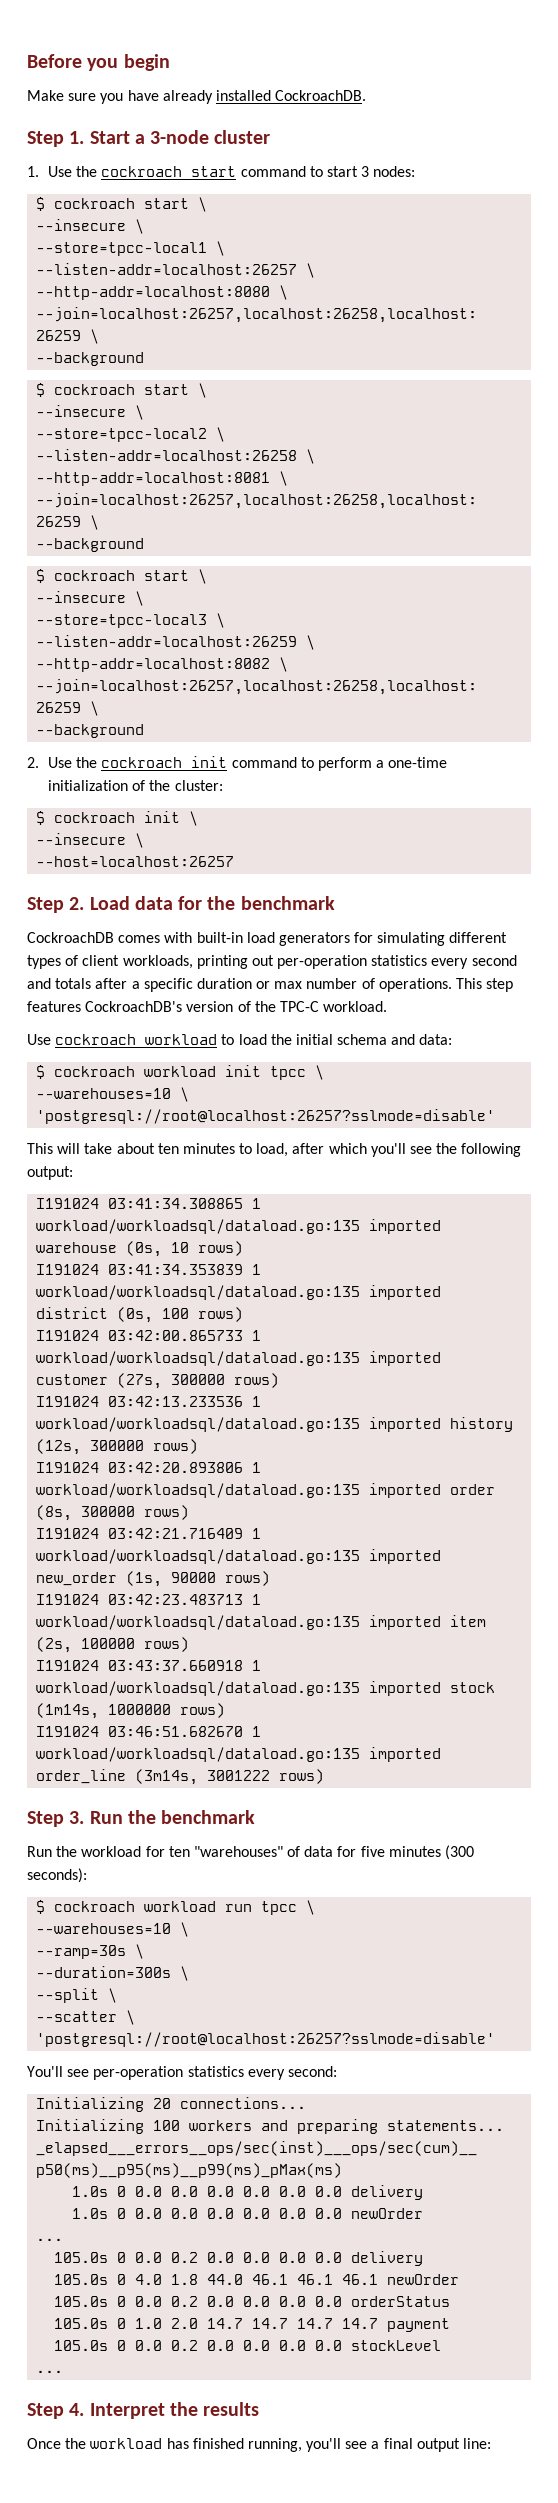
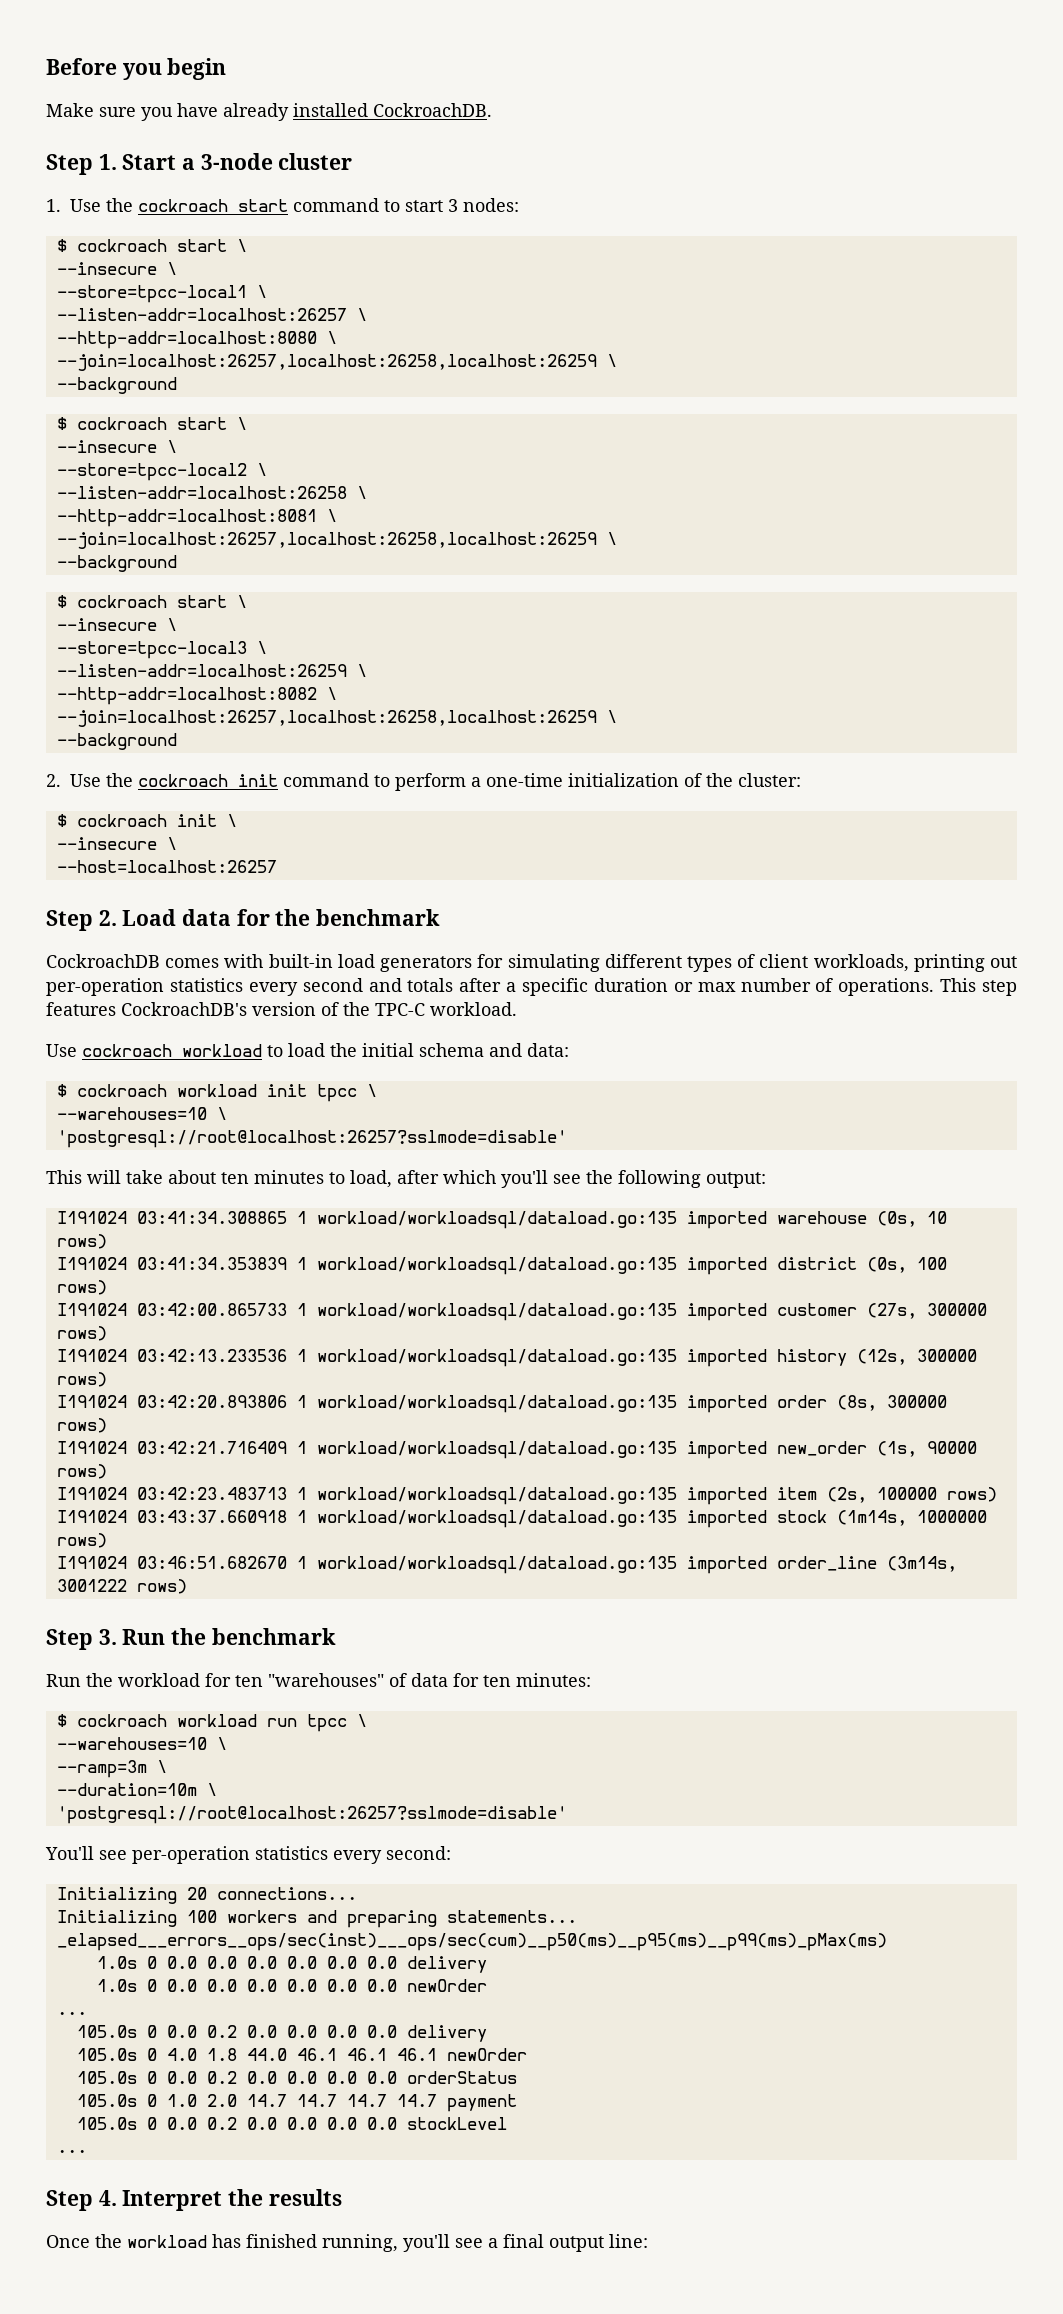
- Run the workload for ten "warehouses" of data for five minutes (300 seconds):
+ Run the workload for ten "warehouses" of data for ten minutes:
- --ramp=30s \
- --duration=300s \
- --split \
- --scatter \
+ --ramp=3m \
+ --duration=10m \

